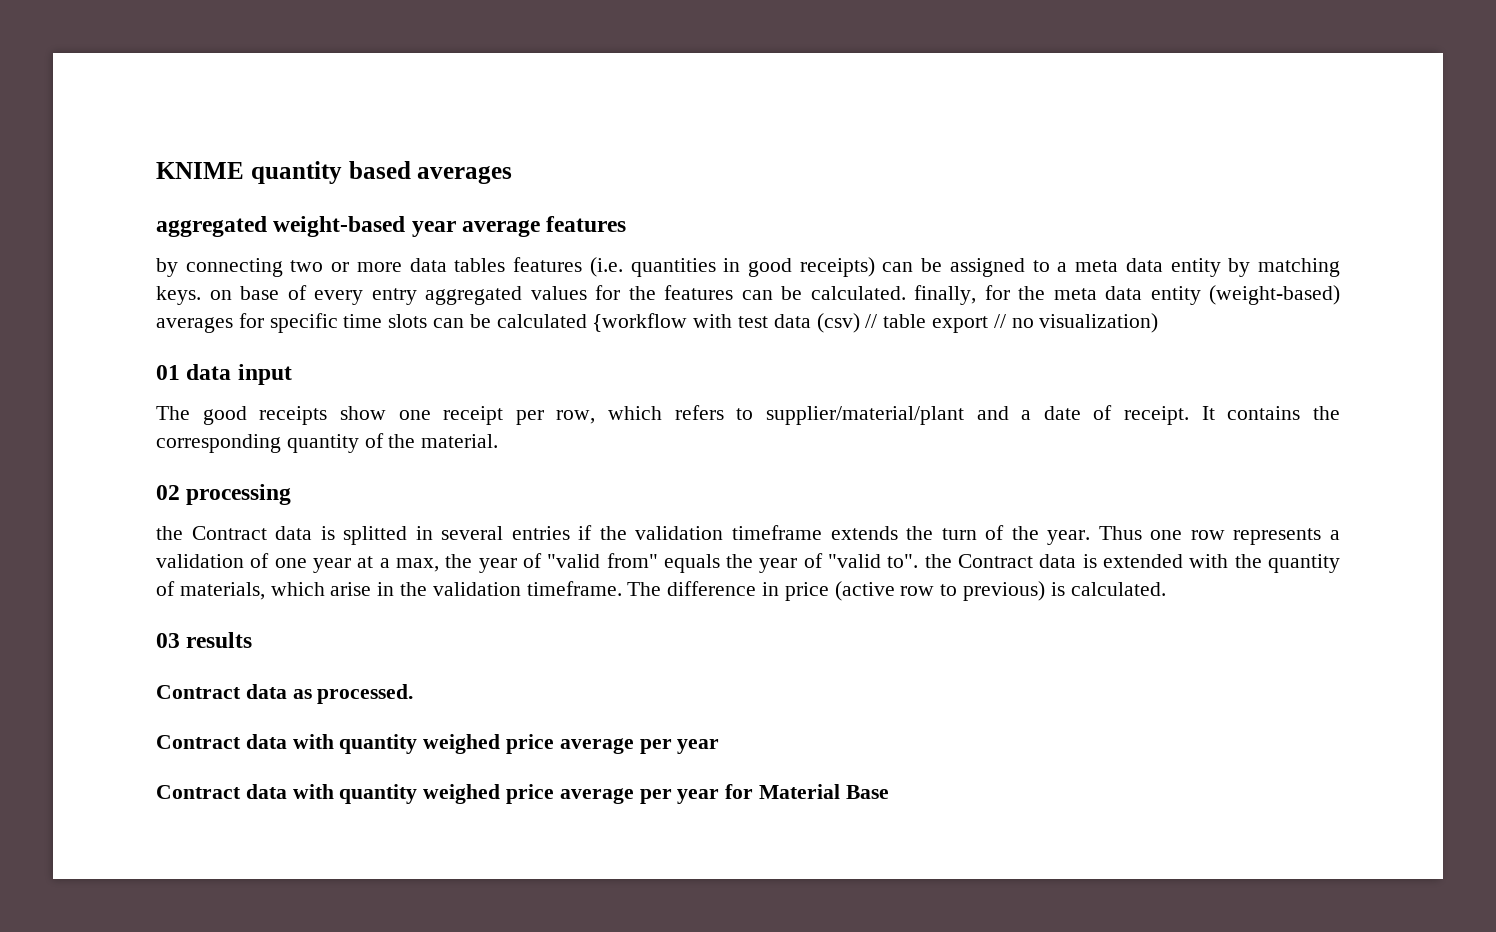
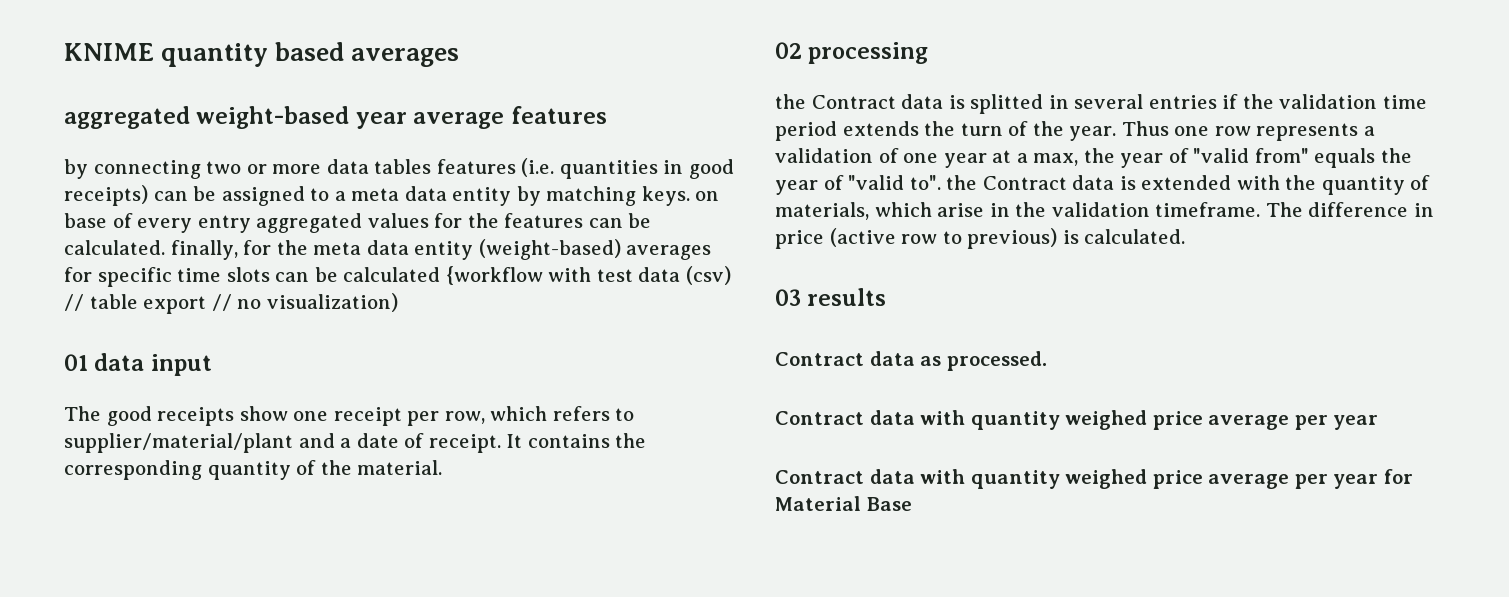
- the Contract data is splitted in several entries if the validation timeframe extends the turn of the year.
+ the Contract data is splitted in several entries if the validation time period extends the turn of the year.

